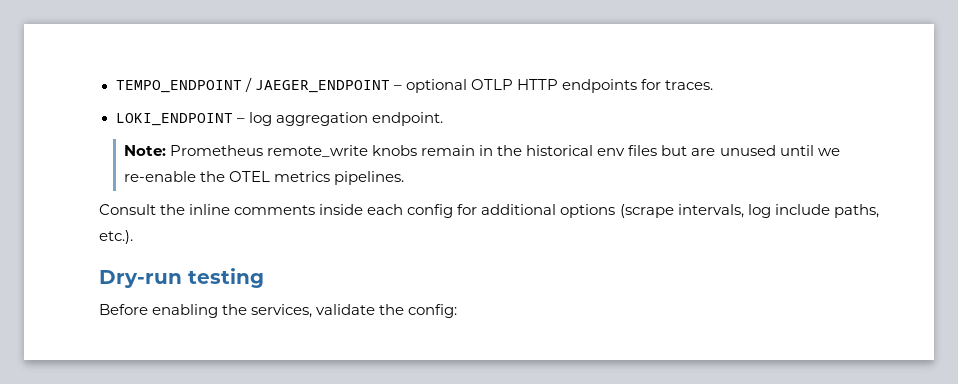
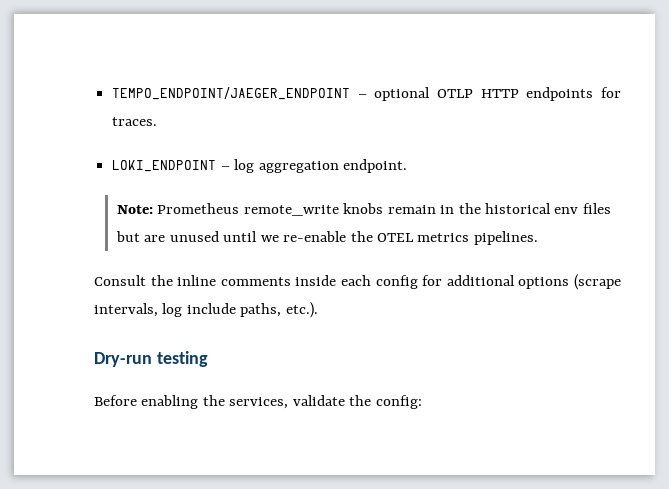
- TEMPO_ENDPOINT / JAEGER_ENDPOINT – optional OTLP HTTP endpoints for traces.
+ TEMPO_ENDPOINT/JAEGER_ENDPOINT – optional OTLP HTTP endpoints for traces.

